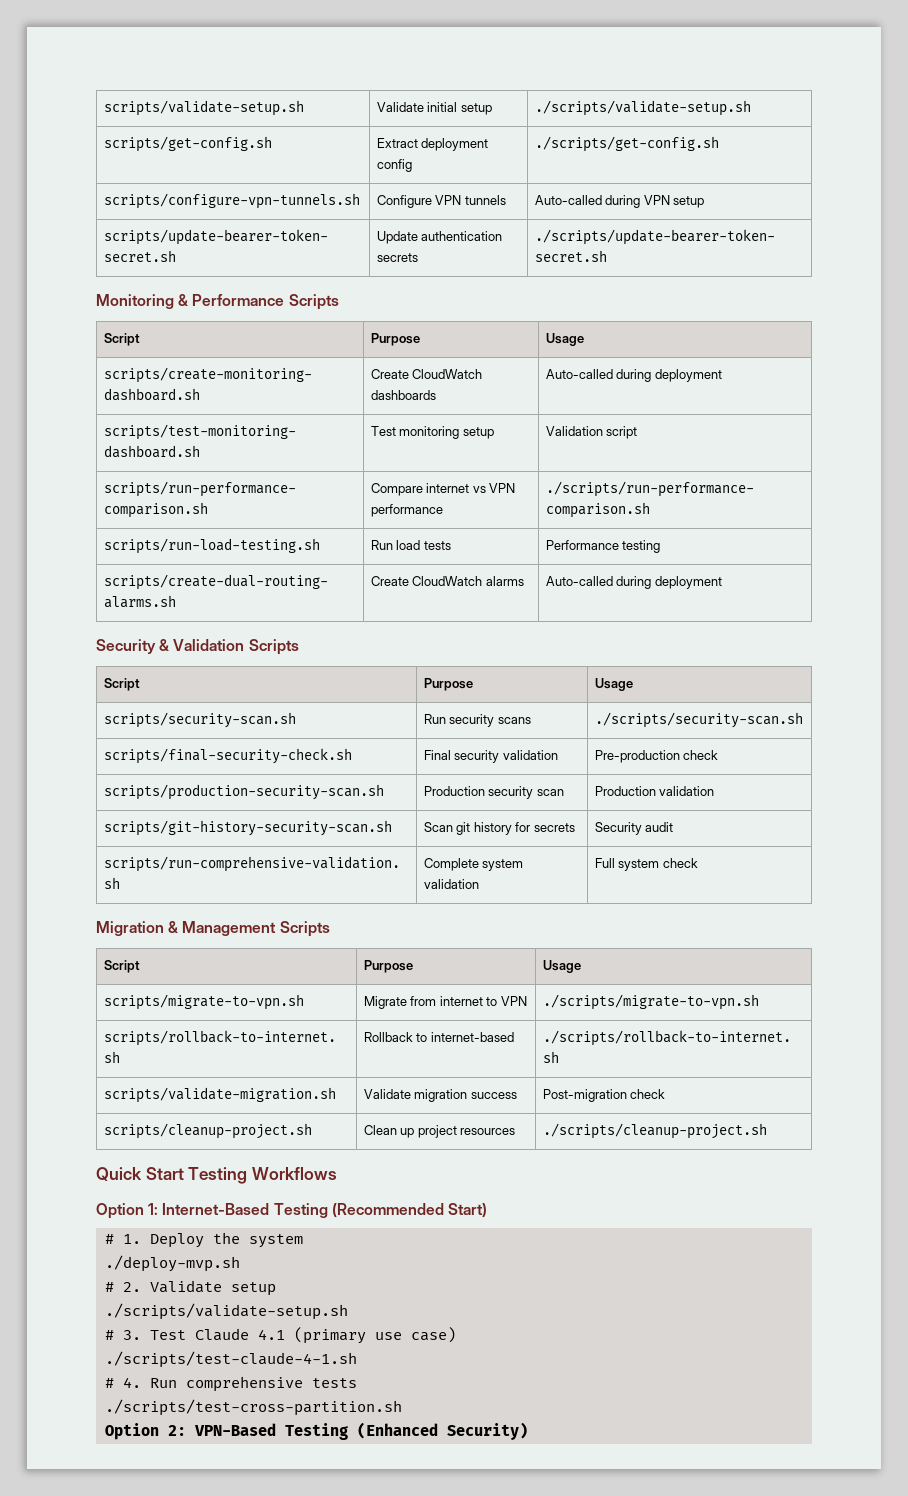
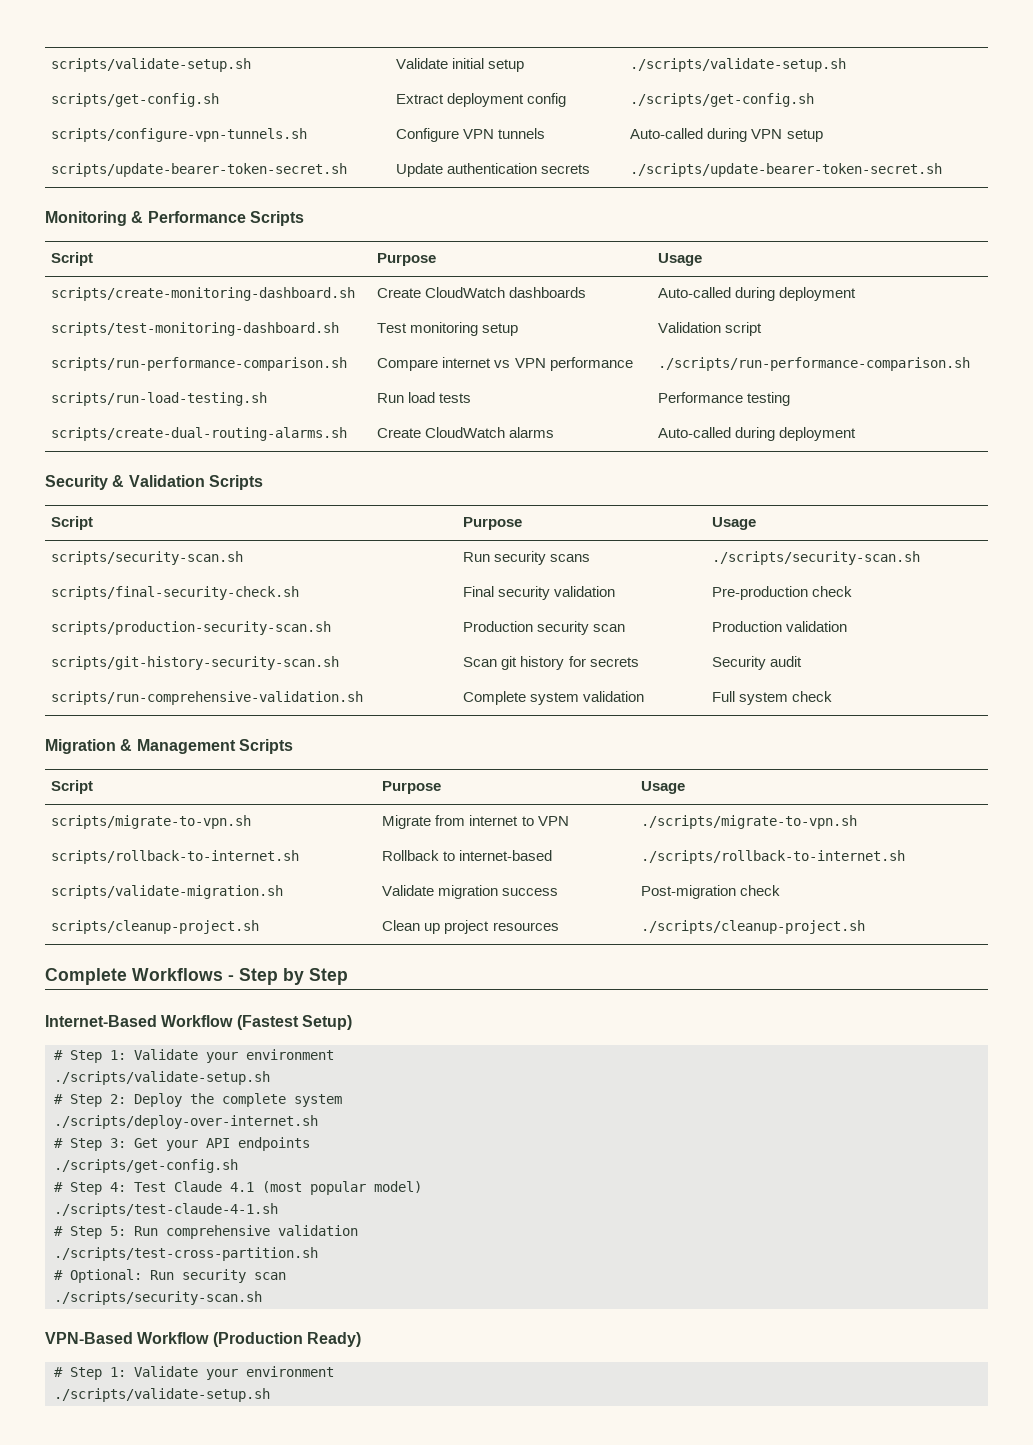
- Quick Start Testing Workflows
- Option 1: Internet-Based Testing (Recommended Start)
- # 1. Deploy the system
- ./deploy-mvp.sh
- # 2. Validate setup
+ Complete Workflows - Step by Step
+ Internet-Based Workflow (Fastest Setup)
+ # Step 1: Validate your environment
  ./scripts/validate-setup.sh
- # 3. Test Claude 4.1 (primary use case)
+ # Step 2: Deploy the complete system
+ ./scripts/deploy-over-internet.sh
+ # Step 3: Get your API endpoints
+ ./scripts/get-config.sh
+ # Step 4: Test Claude 4.1 (most popular model)
- # 4. Run comprehensive tests
+ # Step 5: Run comprehensive validation
- Option 2: VPN-Based Testing (Enhanced Security)
+ # Optional: Run security scan
+ ./scripts/security-scan.sh
+ VPN-Based Workflow (Production Ready)
+ # Step 1: Validate your environment
+ ./scripts/validate-setup.sh

